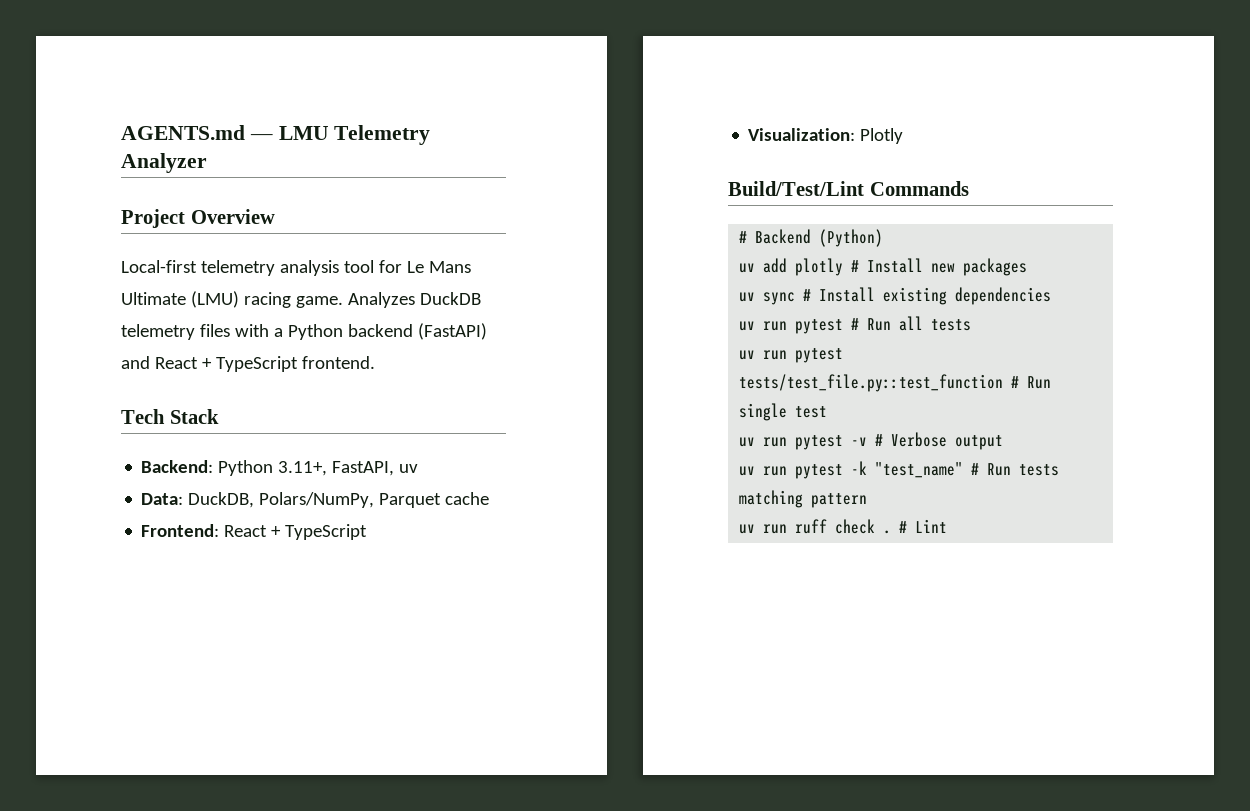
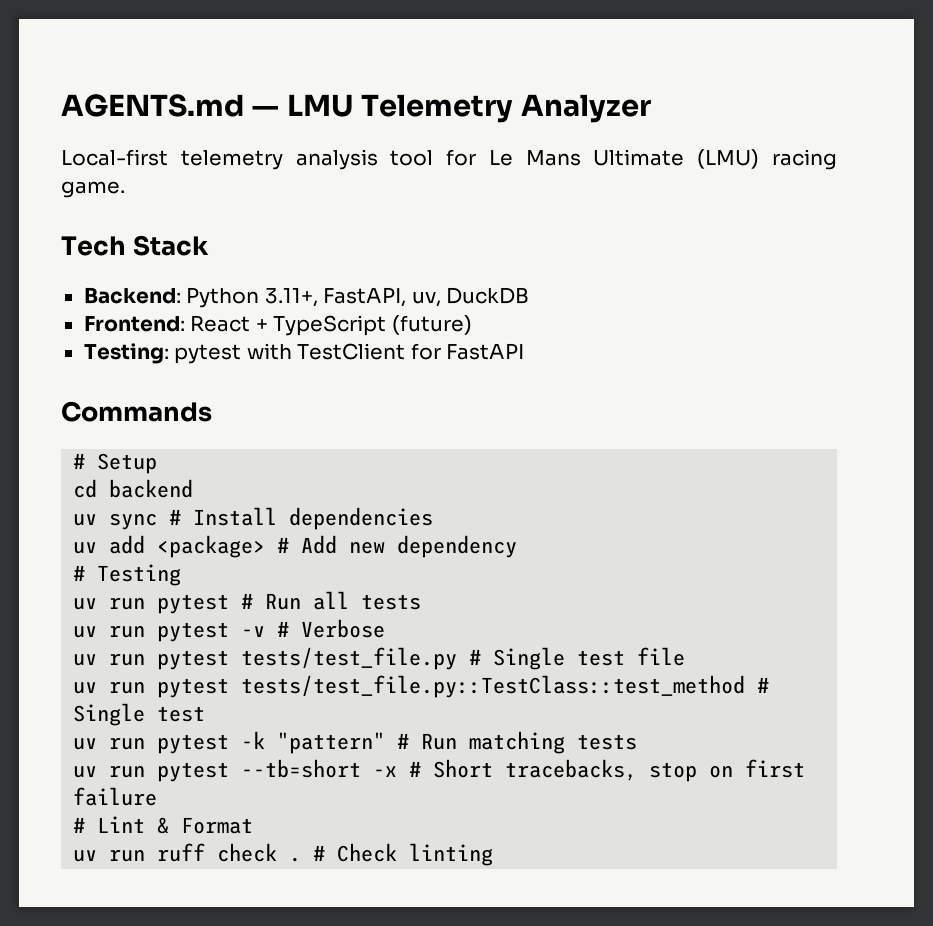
- Project Overview
- Analyzes DuckDB telemetry files with a Python backend (FastAPI) and React + TypeScript frontend.
- Backend: Python 3.11+, FastAPI, uv
- Data: DuckDB, Polars/NumPy, Parquet cache
- Frontend: React + TypeScript
- Visualization: Plotly
- Build/Test/Lint Commands
- # Backend (Python)
- uv add plotly # Install new packages
+ Backend: Python 3.11+, FastAPI, uv, DuckDB
+ Frontend: React + TypeScript (future)
+ Testing: pytest with TestClient for FastAPI
+ Commands
+ # Setup
+ cd backend
- uv sync # Install existing dependencies
+ uv sync # Install dependencies
+ uv add <package> # Add new dependency
+ # Testing
- uv run pytest tests/test_file.py::test_function # Run single test
- uv run pytest -v # Verbose output
- uv run pytest -k "test_name" # Run tests matching pattern
+ uv run pytest -v # Verbose
+ uv run pytest tests/test_file.py # Single test file
+ uv run pytest tests/test_file.py::TestClass::test_method # Single test
+ uv run pytest -k "pattern" # Run matching tests
+ uv run pytest --tb=short -x # Short tracebacks, stop on first failure
+ # Lint & Format
- # Lint
+ # Check linting

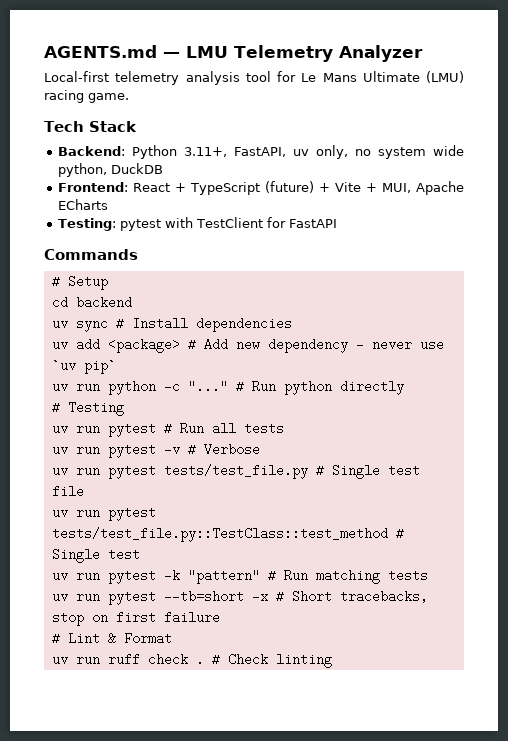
- Backend: Python 3.11+, FastAPI, uv, DuckDB
+ Backend: Python 3.11+, FastAPI, uv only, no system wide python, DuckDB
- Frontend: React + TypeScript (future)
+ Frontend: React + TypeScript (future) + Vite + MUI, Apache ECharts
- uv add <package> # Add new dependency
+ uv add <package> # Add new dependency - never use `uv pip`
+ uv run python -c "..." # Run python directly

